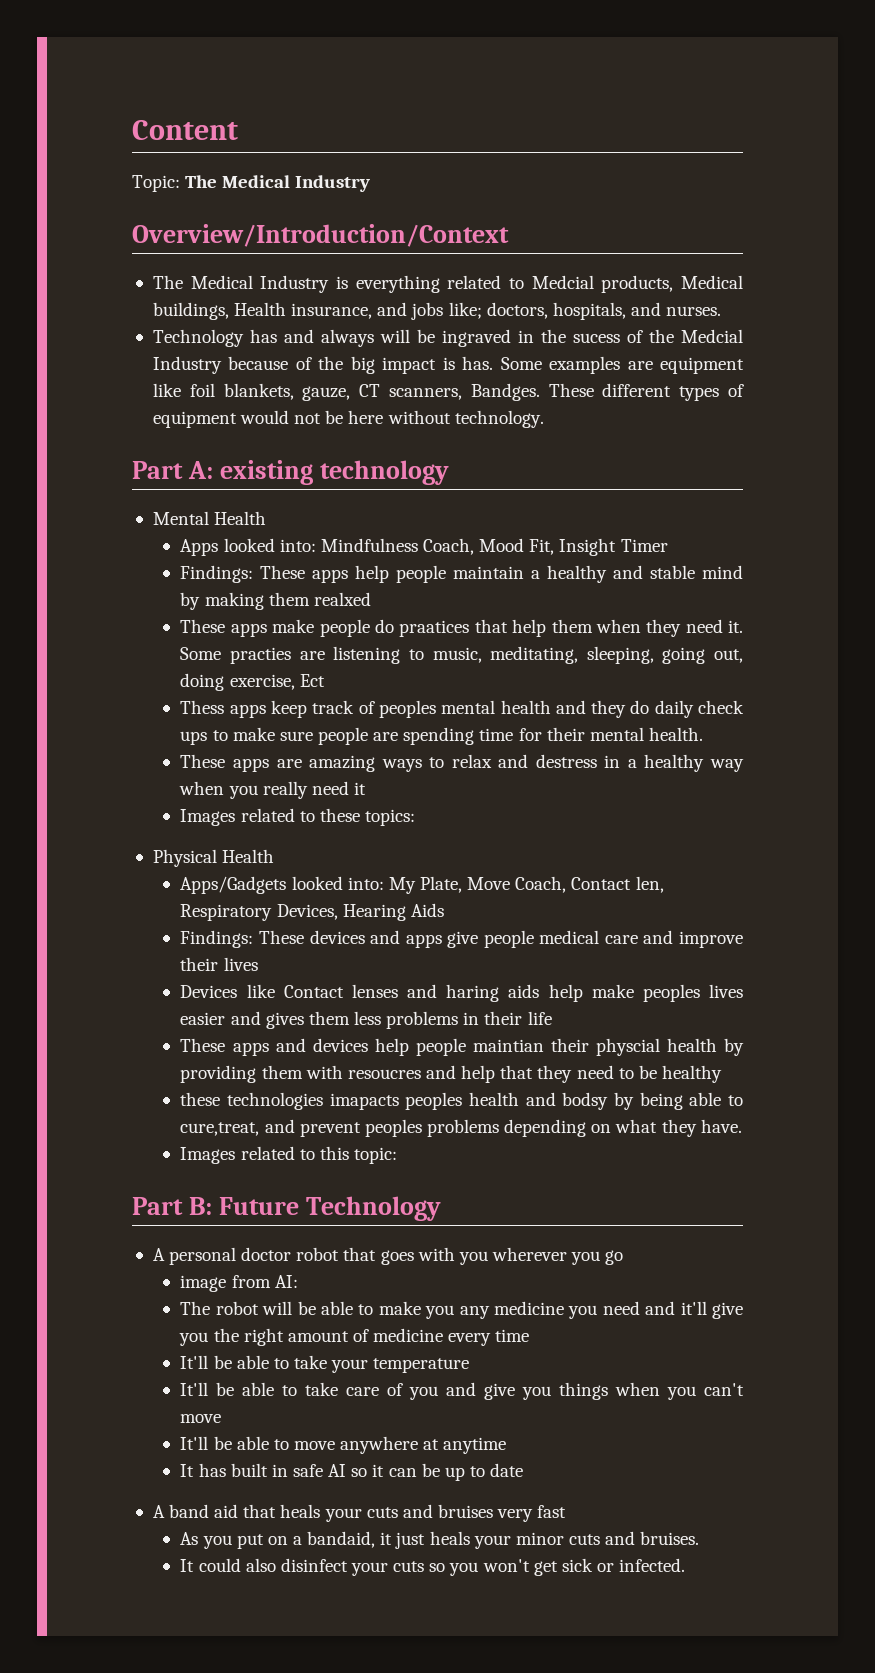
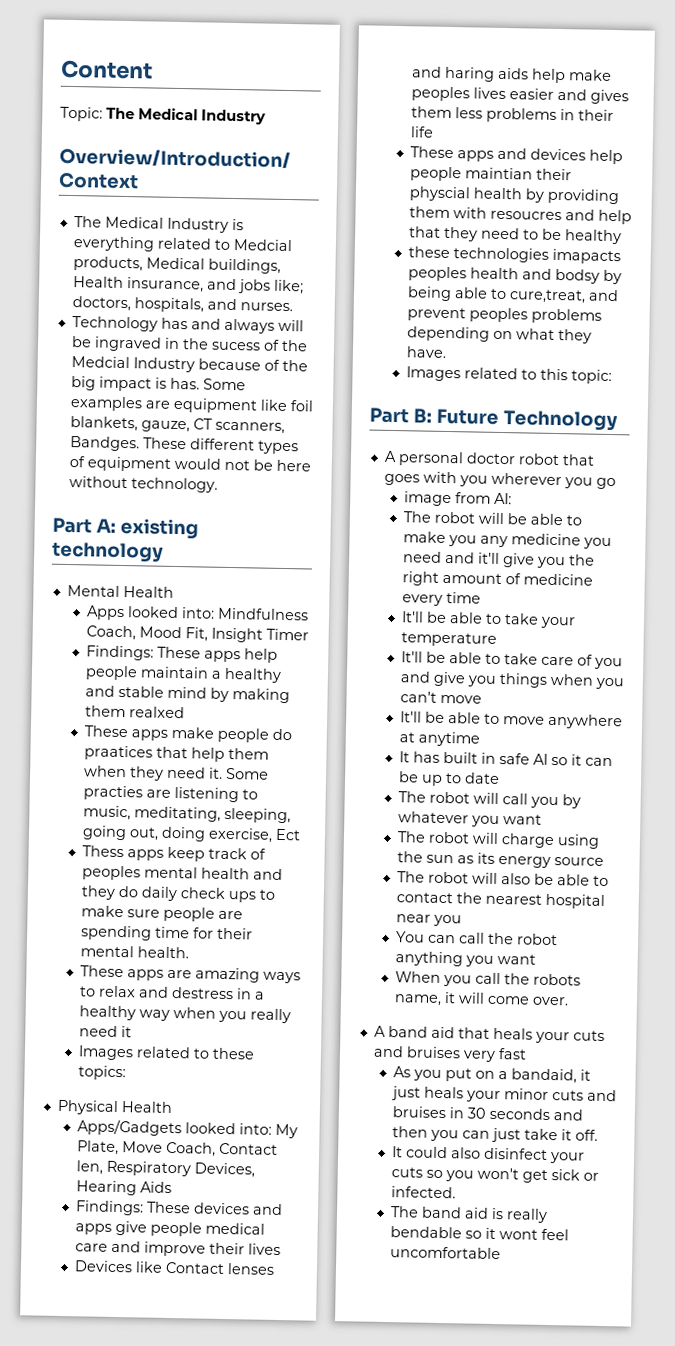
+ The robot will call you by whatever you want
+ The robot will charge using the sun as its energy source
+ The robot will also be able to contact the nearest hospital near you
+ You can call the robot anything you want
+ When you call the robots name, it will come over.
- As you put on a bandaid, it just heals your minor cuts and bruises.
+ As you put on a bandaid, it just heals your minor cuts and bruises in 30 seconds and then you can just take it off.
+ The band aid is really bendable so it wont feel uncomfortable

